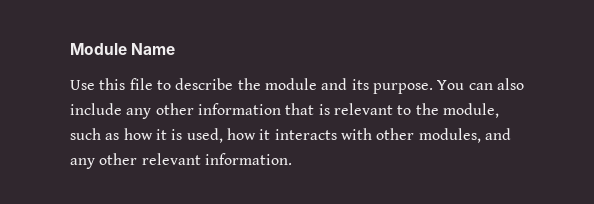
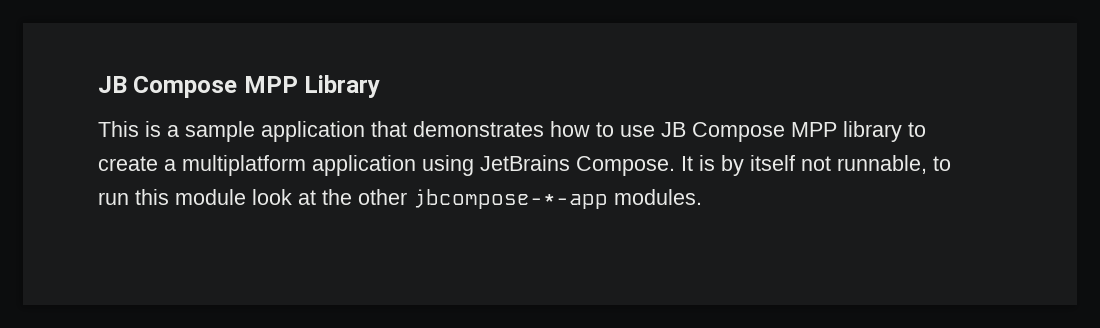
- Module Name
- Use this file to describe the module and its purpose. You can also include any other information that is relevant to the module, such as how it is used, how it interacts with other modules, and any other relevant information.
+ JB Compose MPP Library
+ This is a sample application that demonstrates how to use JB Compose MPP library to create a multiplatform application using JetBrains Compose. It is by itself not runnable, to run this module look at the other jbcompose-*-app modules.

